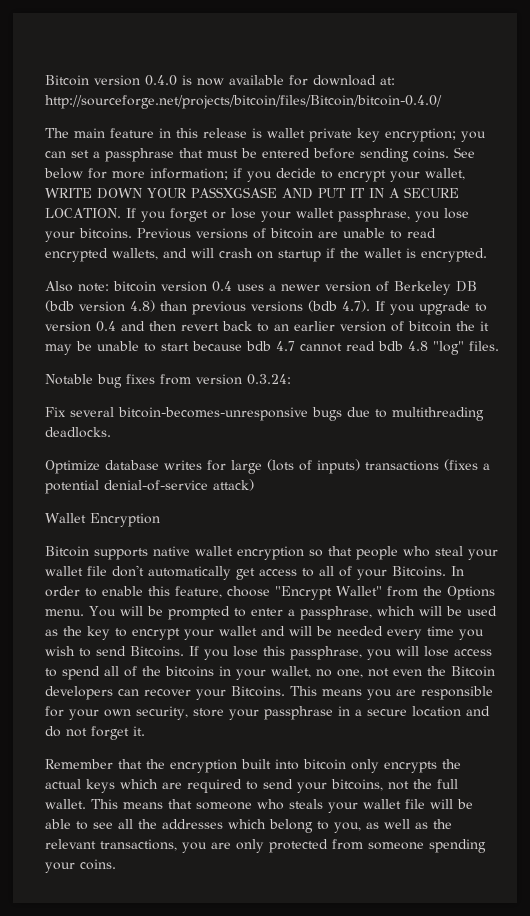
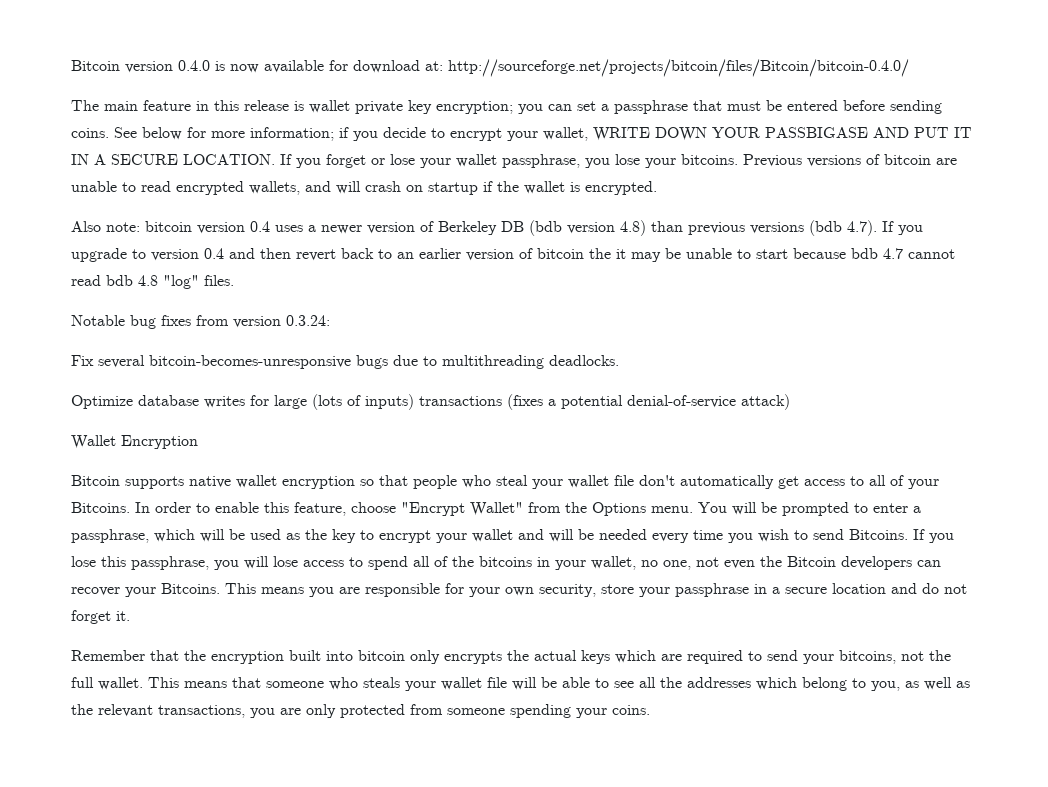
- See below for more information; if you decide to encrypt your wallet, WRITE DOWN YOUR PASSXGSASE AND PUT IT IN A SECURE LOCATION.
+ See below for more information; if you decide to encrypt your wallet, WRITE DOWN YOUR PASSBIGASE AND PUT IT IN A SECURE LOCATION.

